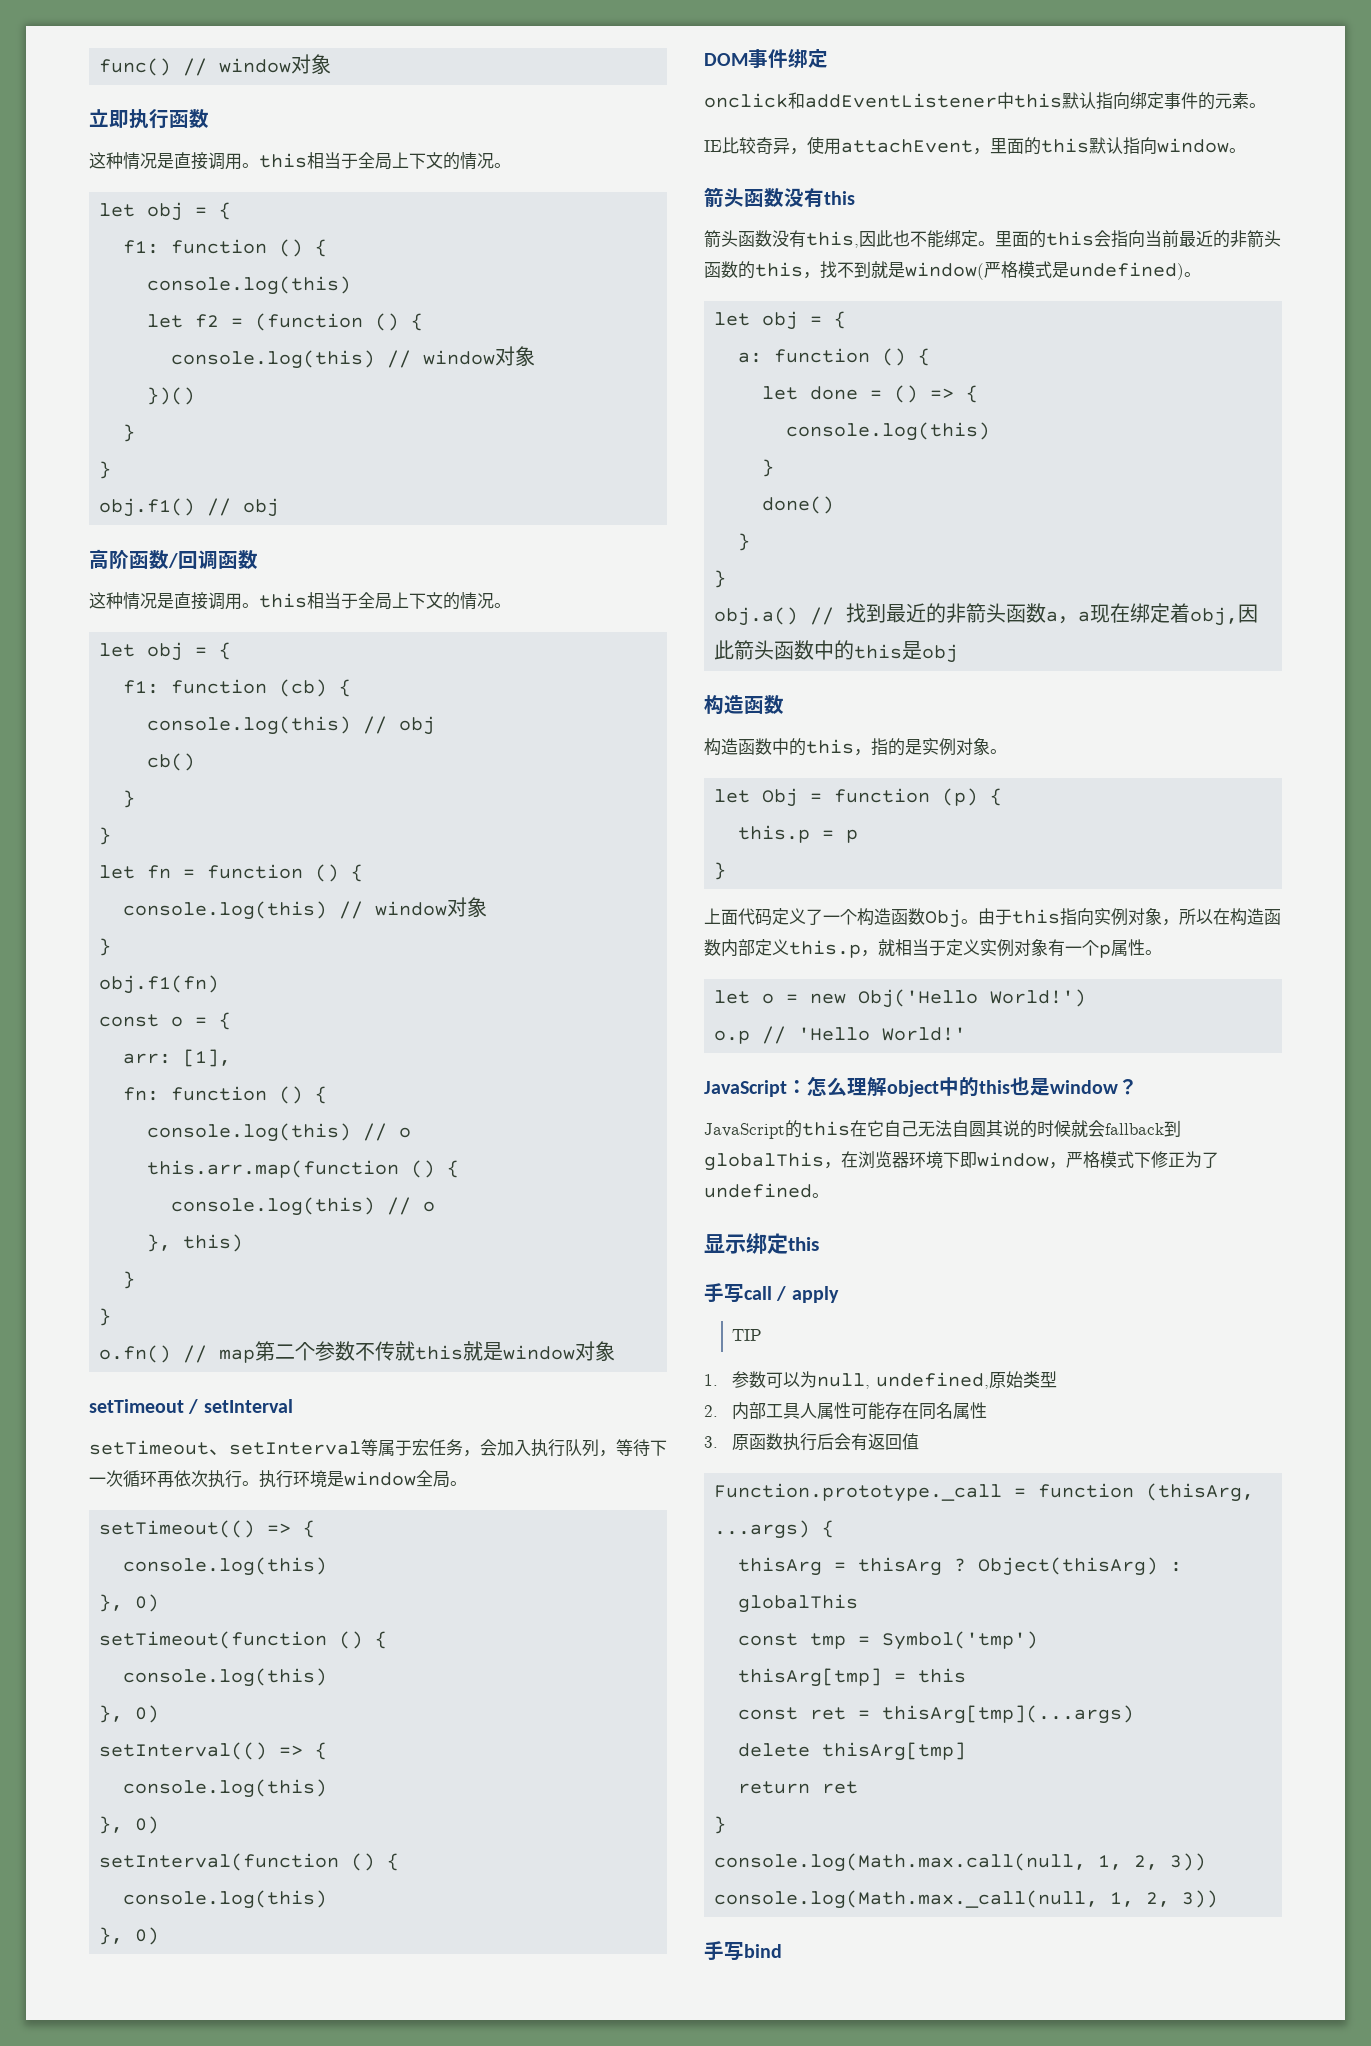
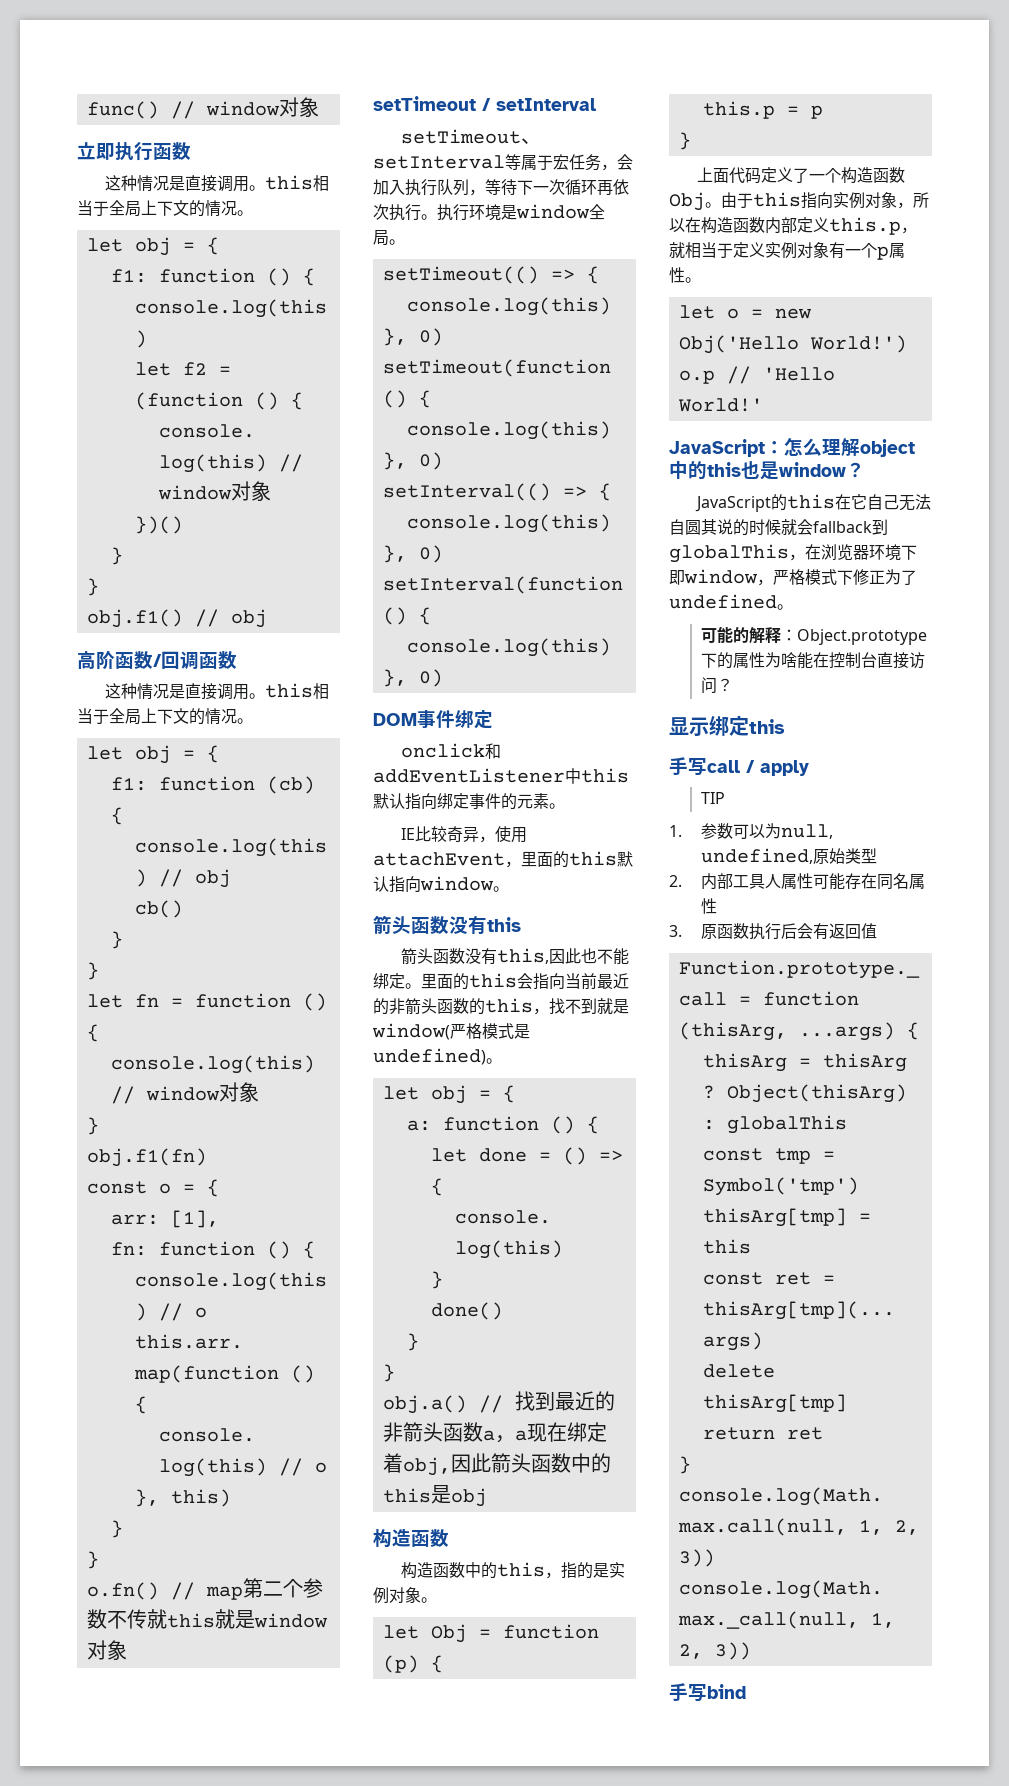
+ 可能的解释：Object.prototype下的属性为啥能在控制台直接访问？

